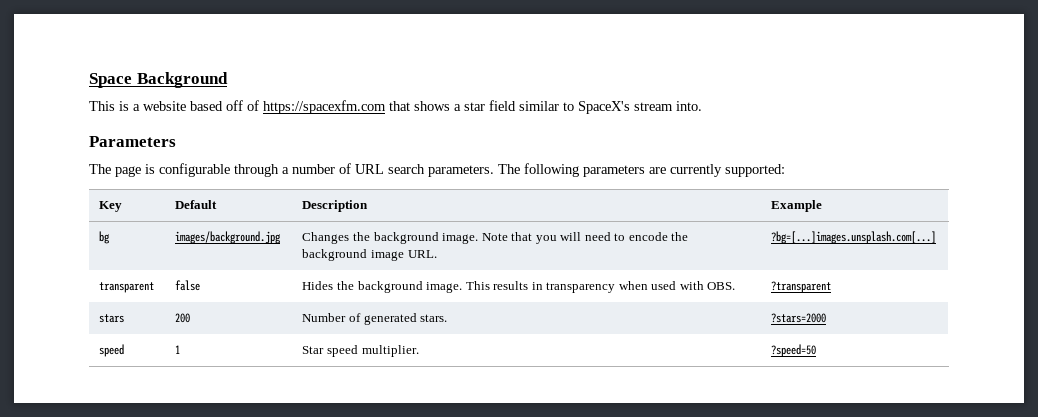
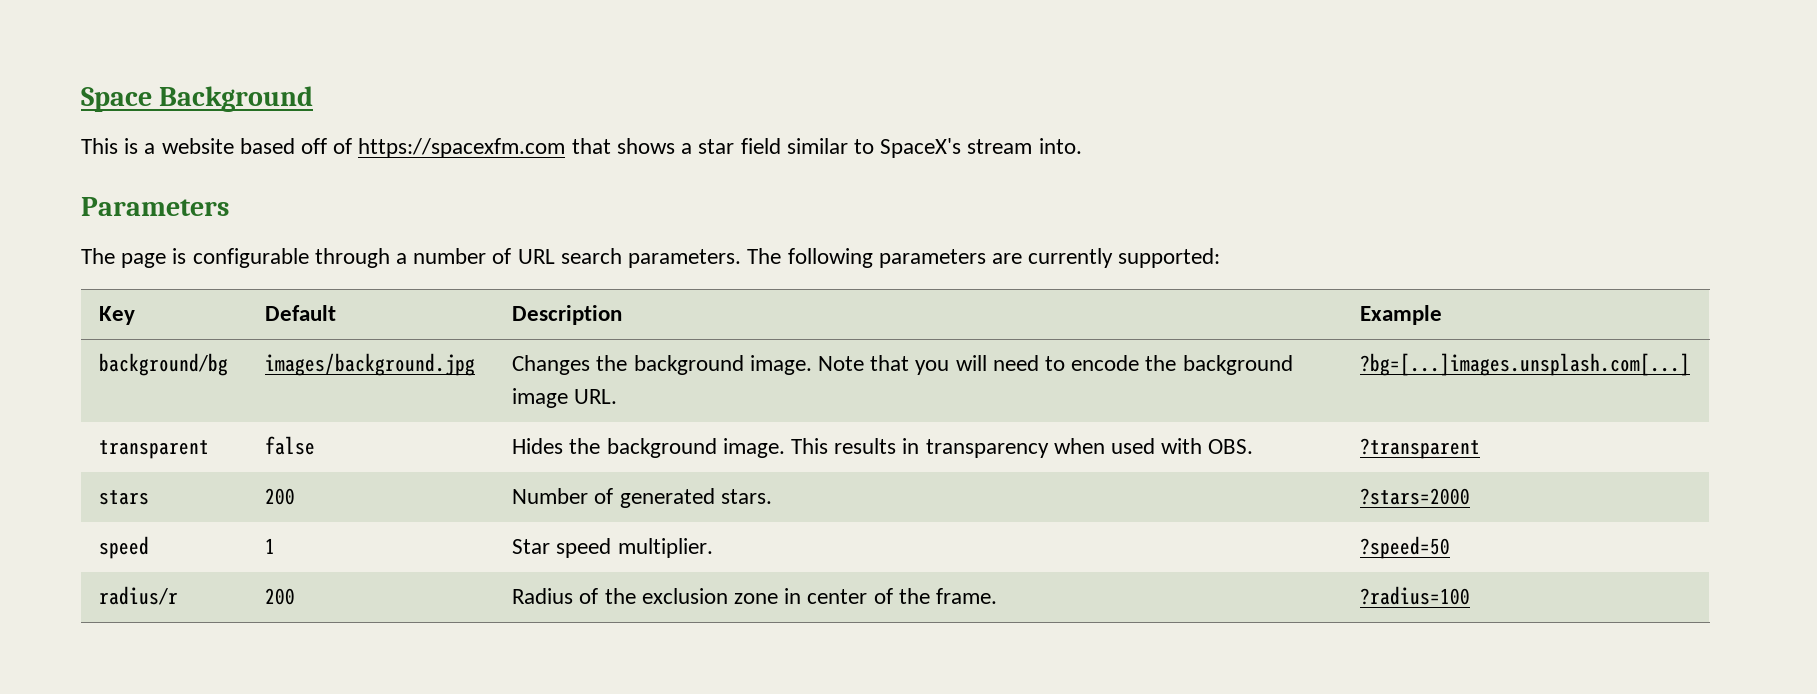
- bg | images/background.jpg | Changes the background image. Note that you will need to encode the background image URL. | ?bg=[...]images.unsplash.com[...]
+ background/bg | images/background.jpg | Changes the background image. Note that you will need to encode the background image URL. | ?bg=[...]images.unsplash.com[...]
+ radius/r | 200 | Radius of the exclusion zone in center of the frame. | ?radius=100

